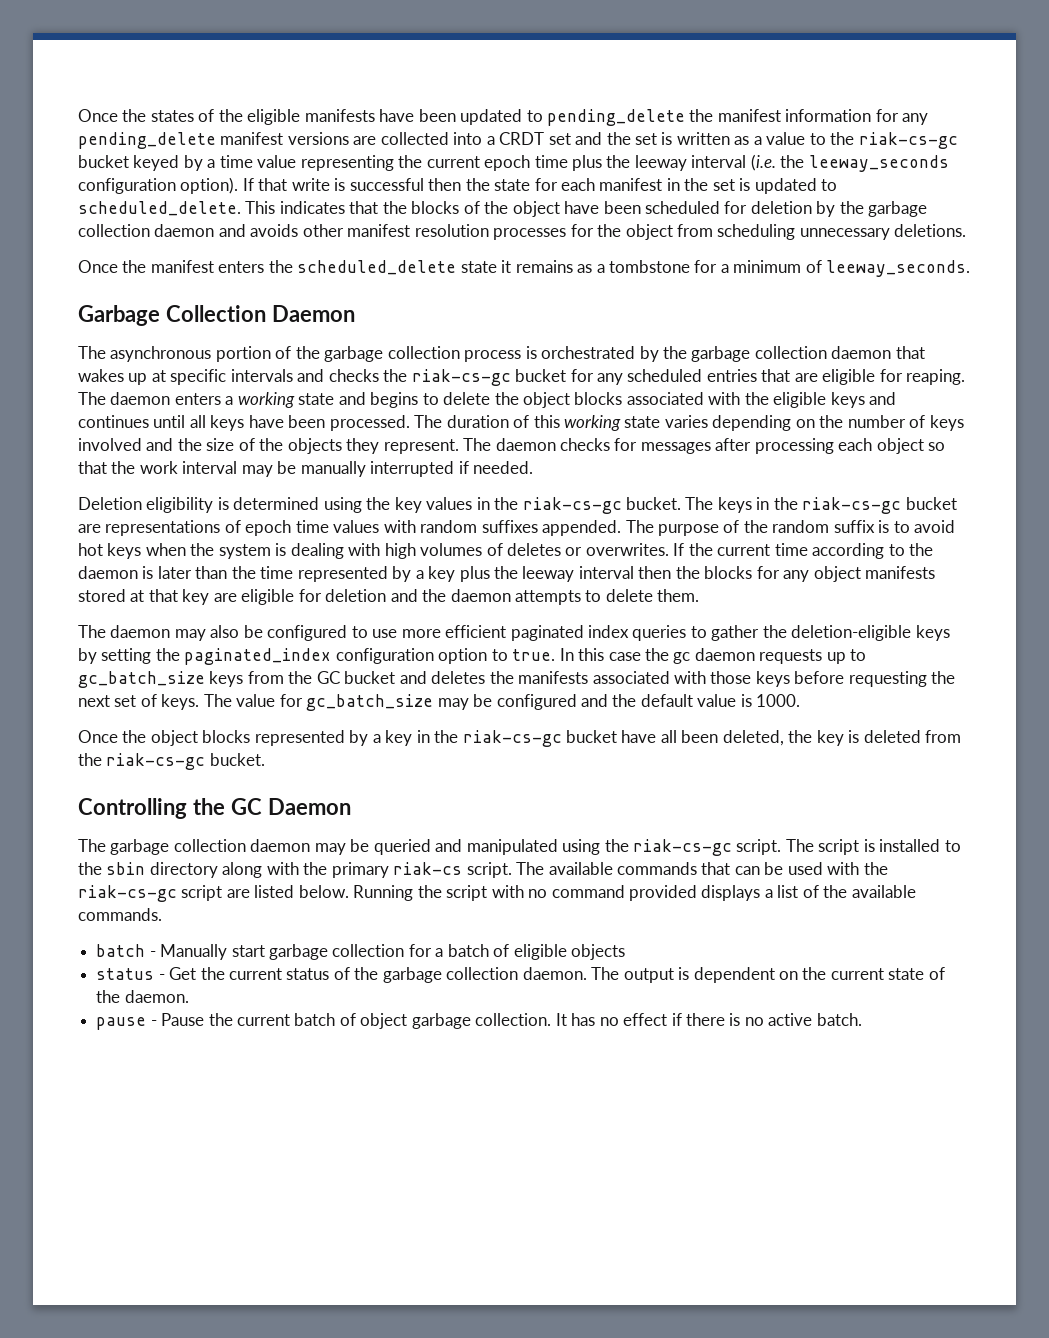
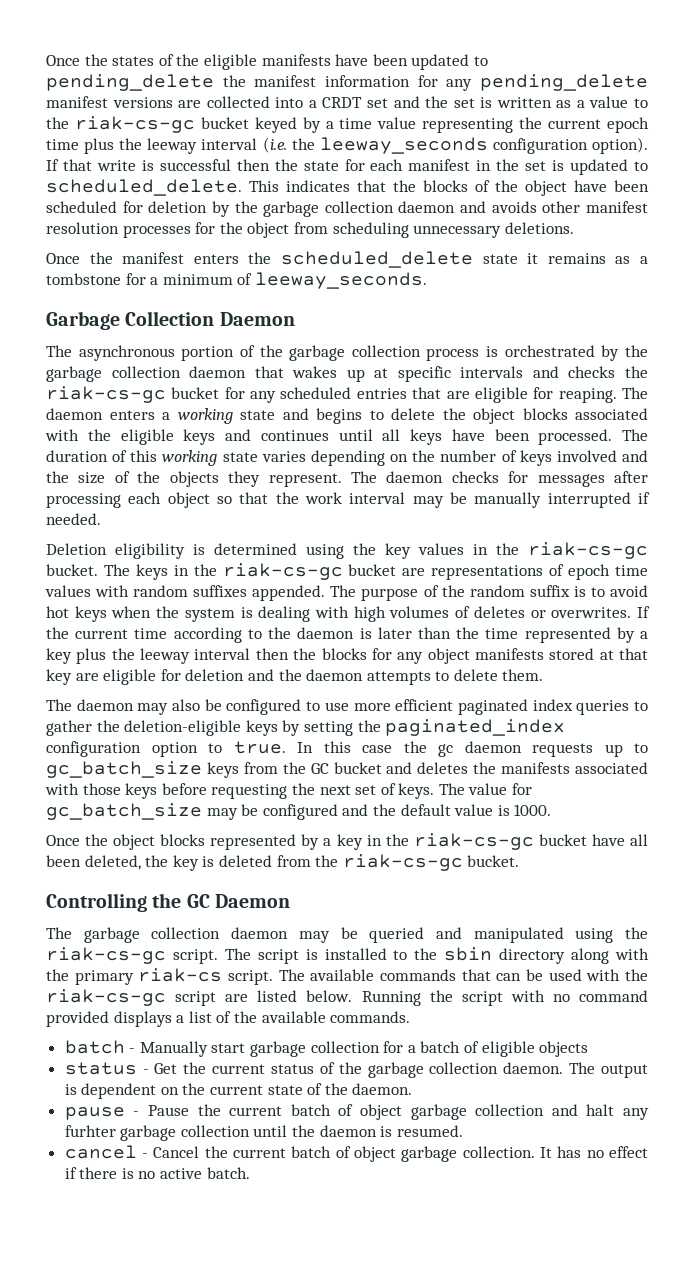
- pause - Pause the current batch of object garbage collection.
+ pause - Pause the current batch of object garbage collection and halt any furhter garbage collection until the daemon is resumed.
+ cancel - Cancel the current batch of object garbage collection.

